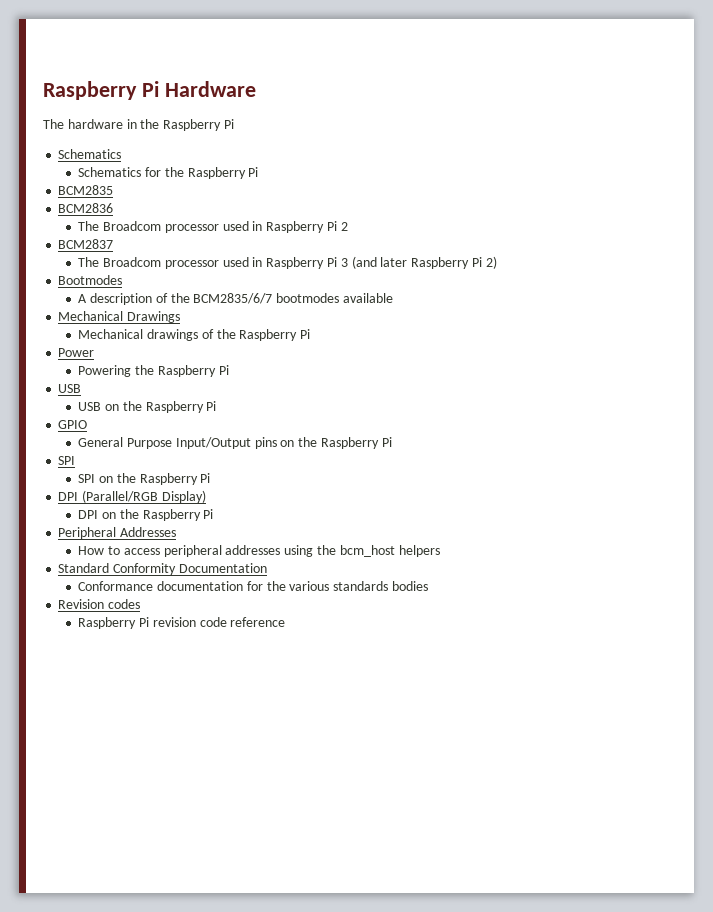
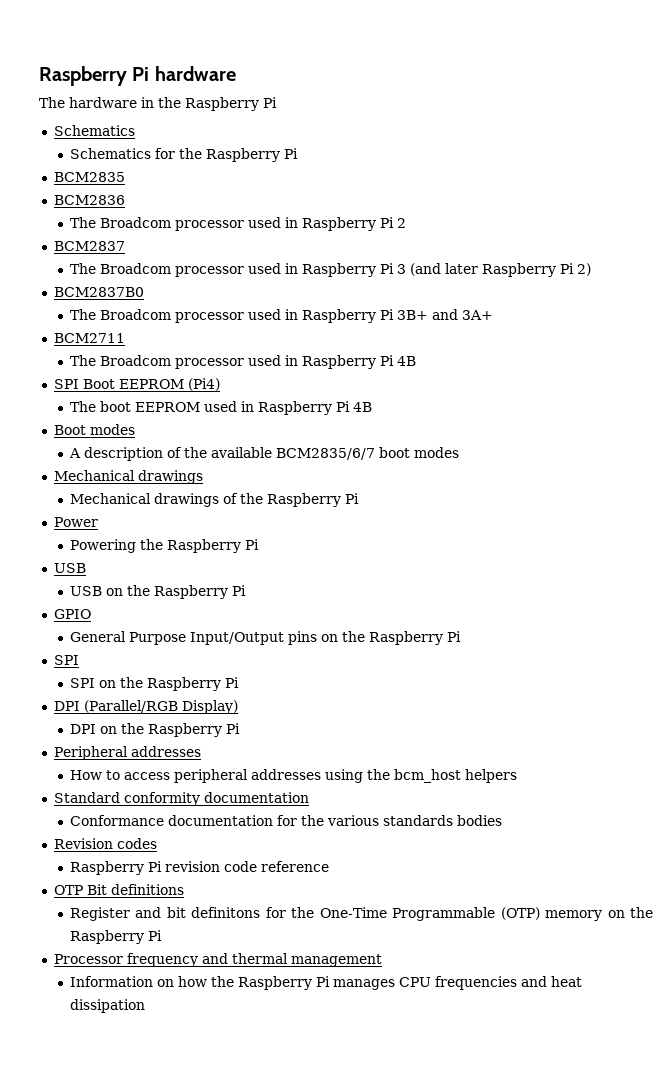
- Raspberry Pi Hardware
+ Raspberry Pi hardware
- Bootmodes
+ BCM2837B0
+ The Broadcom processor used in Raspberry Pi 3B+ and 3A+
+ BCM2711
+ The Broadcom processor used in Raspberry Pi 4B
+ SPI Boot EEPROM (Pi4)
+ The boot EEPROM used in Raspberry Pi 4B
+ Boot modes
- A description of the BCM2835/6/7 bootmodes available
- Mechanical Drawings
+ A description of the available BCM2835/6/7 boot modes
+ Mechanical drawings
- Peripheral Addresses
+ Peripheral addresses
- Standard Conformity Documentation
+ Standard conformity documentation
+ OTP Bit definitions
+ Register and bit definitons for the One-Time Programmable (OTP) memory on the Raspberry Pi
+ Processor frequency and thermal management
+ Information on how the Raspberry Pi manages CPU frequencies and heat dissipation

